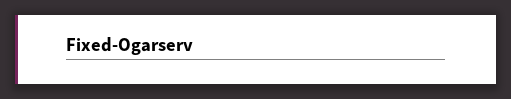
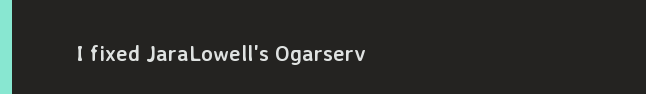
- Fixed-Ogarserv
+ I fixed JaraLowell's Ogarserv

